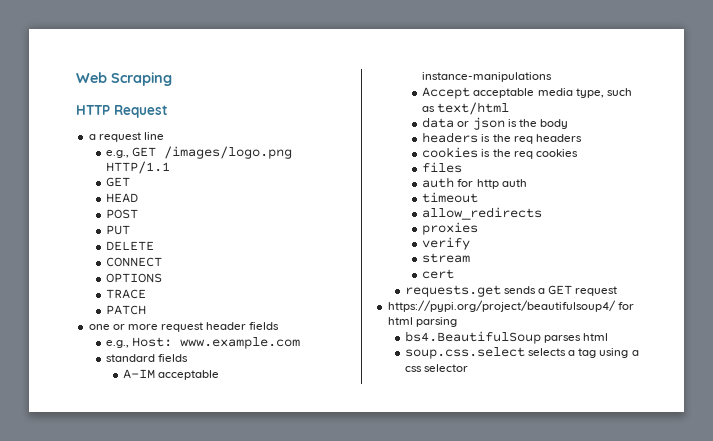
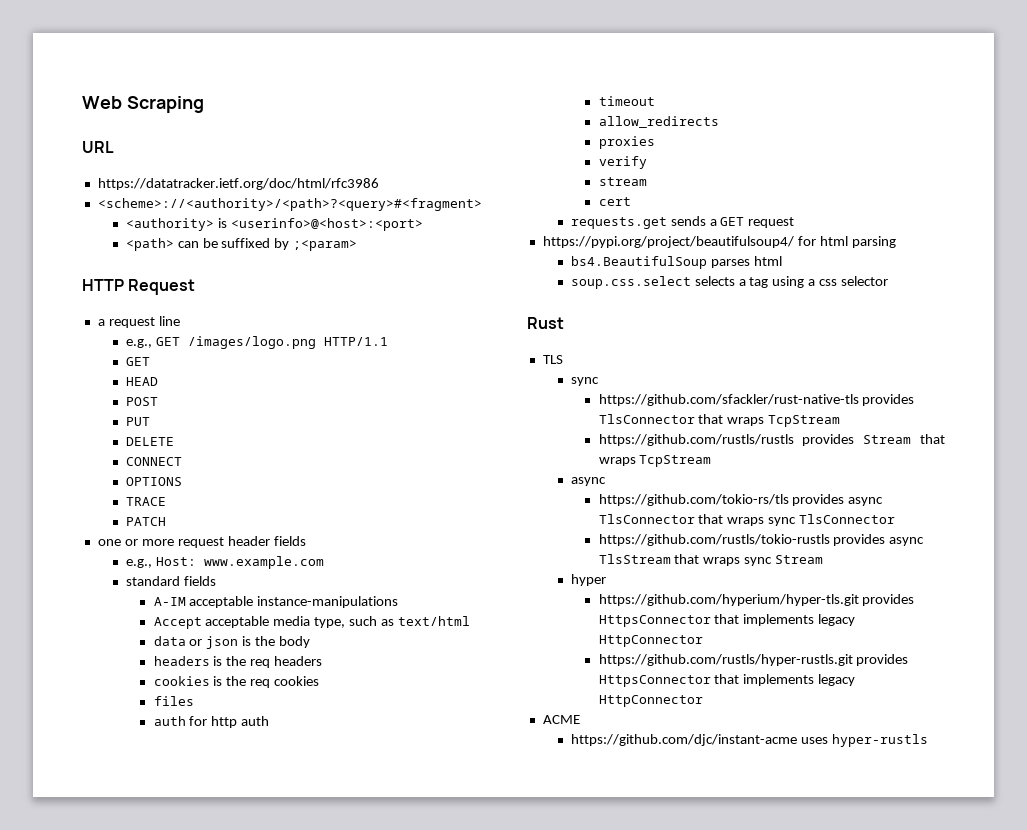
+ URL
+ https://datatracker.ietf.org/doc/html/rfc3986
+ <scheme>://<authority>/<path>?<query>#<fragment>
+ <authority> is <userinfo>@<host>:<port>
+ <path> can be suffixed by ;<param>
+ Rust
+ TLS
+ sync
+ https://github.com/sfackler/rust-native-tls provides TlsConnector that wraps TcpStream
+ https://github.com/rustls/rustls provides Stream that wraps TcpStream
+ async
+ https://github.com/tokio-rs/tls provides async TlsConnector that wraps sync TlsConnector
+ https://github.com/rustls/tokio-rustls provides async TlsStream that wraps sync Stream
+ hyper
+ https://github.com/hyperium/hyper-tls.git provides HttpsConnector that implements legacy HttpConnector
+ https://github.com/rustls/hyper-rustls.git provides HttpsConnector that implements legacy HttpConnector
+ ACME
+ https://github.com/djc/instant-acme uses hyper-rustls

